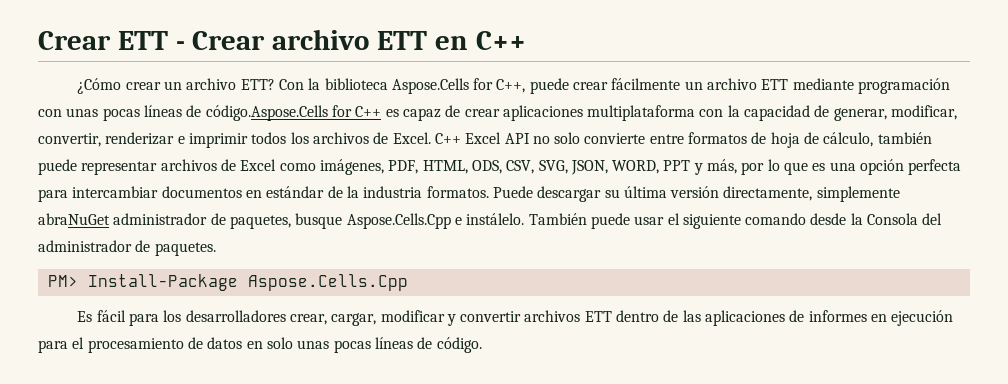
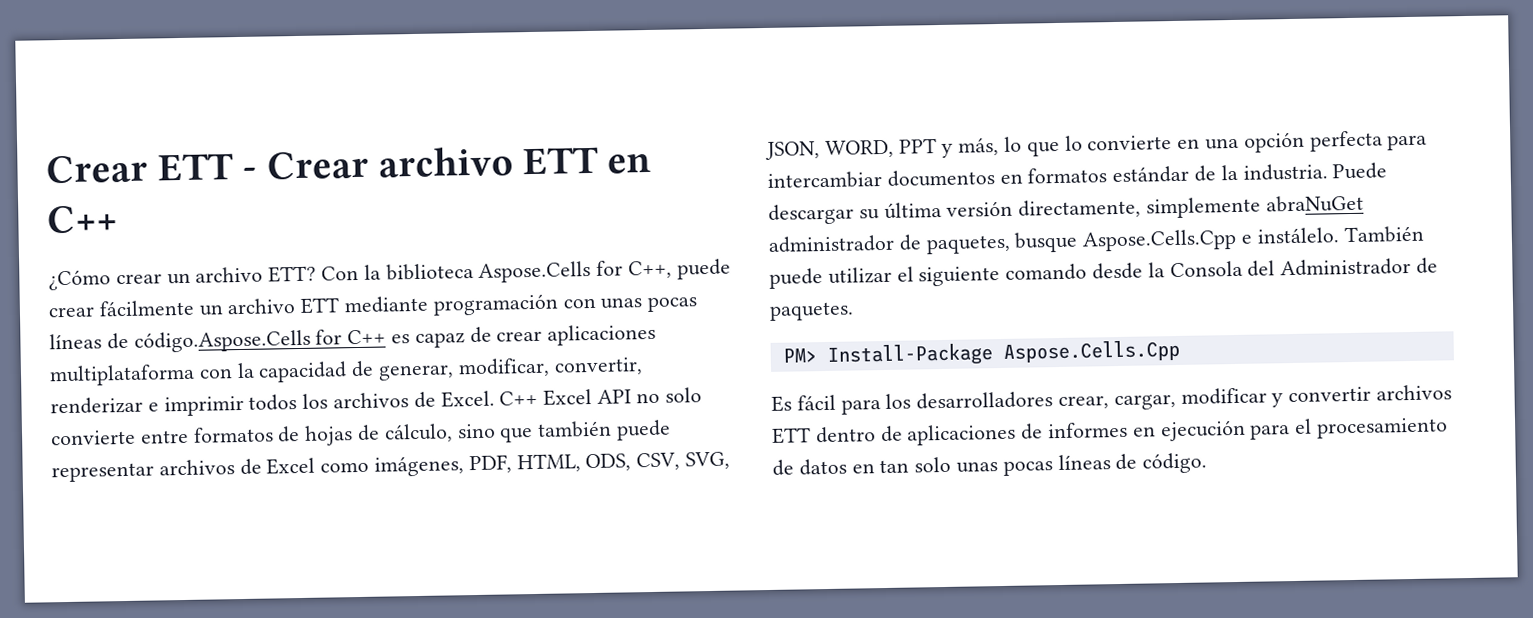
- C++ Excel API no solo convierte entre formatos de hoja de cálculo, también puede representar archivos de Excel como imágenes, PDF, HTML, ODS, CSV, SVG, JSON, WORD, PPT y más, por lo que es una opción perfecta para intercambiar documentos en estándar de la industria formatos.
+ C++ Excel API no solo convierte entre formatos de hojas de cálculo, sino que también puede representar archivos de Excel como imágenes, PDF, HTML, ODS, CSV, SVG, JSON, WORD, PPT y más, lo que lo convierte en una opción perfecta para intercambiar documentos en formatos estándar de la industria.
- También puede usar el siguiente comando desde la Consola del administrador de paquetes.
+ También puede utilizar el siguiente comando desde la Consola del Administrador de paquetes.
- Es fácil para los desarrolladores crear, cargar, modificar y convertir archivos ETT dentro de las aplicaciones de informes en ejecución para el procesamiento de datos en solo unas pocas líneas de código.
+ Es fácil para los desarrolladores crear, cargar, modificar y convertir archivos ETT dentro de aplicaciones de informes en ejecución para el procesamiento de datos en tan solo unas pocas líneas de código.

